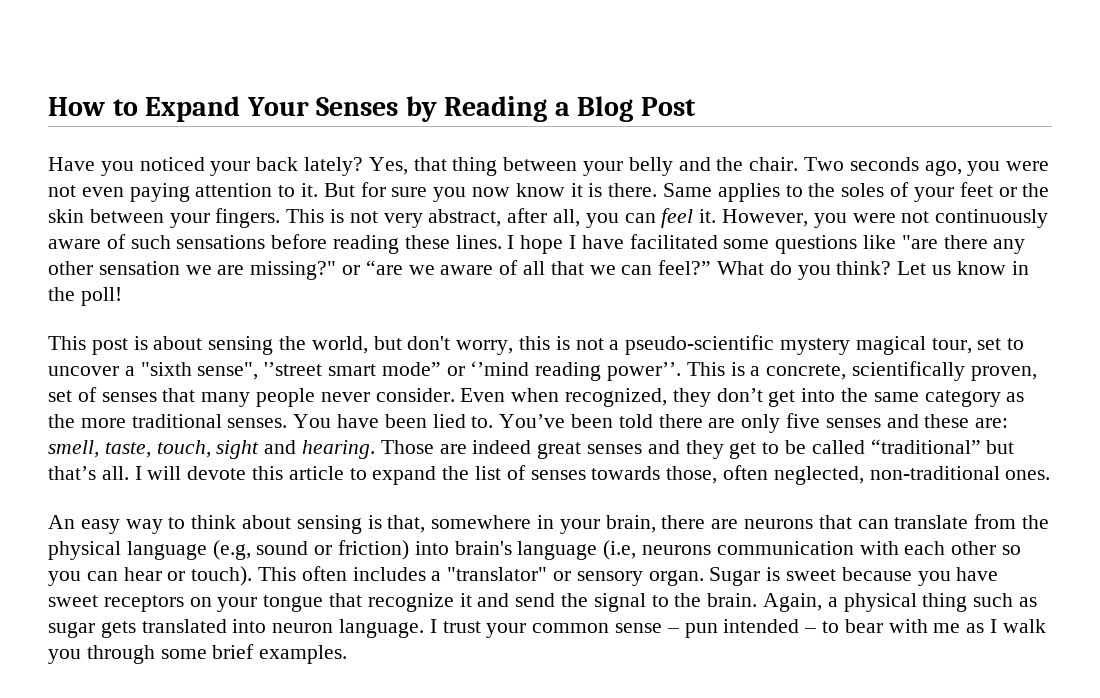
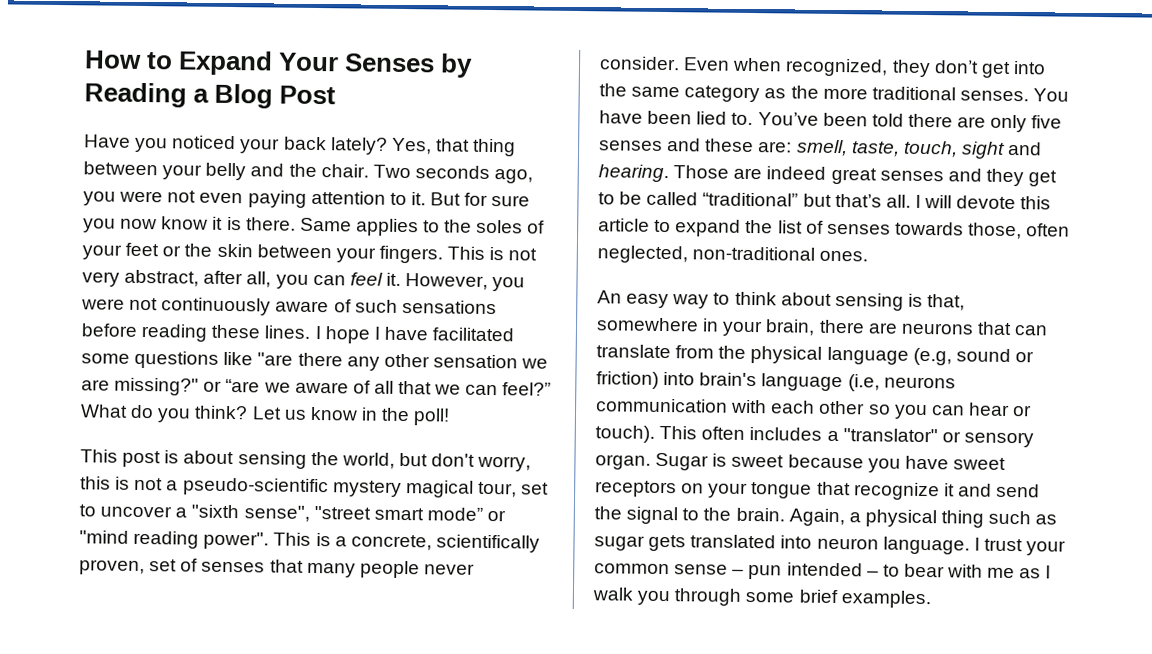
- This post is about sensing the world, but don't worry, this is not a pseudo-scientific mystery magical tour, set to uncover a "sixth sense", '’street smart mode” or ‘’mind reading power’’.
+ This post is about sensing the world, but don't worry, this is not a pseudo-scientific mystery magical tour, set to uncover a "sixth sense", "street smart mode” or "mind reading power".

